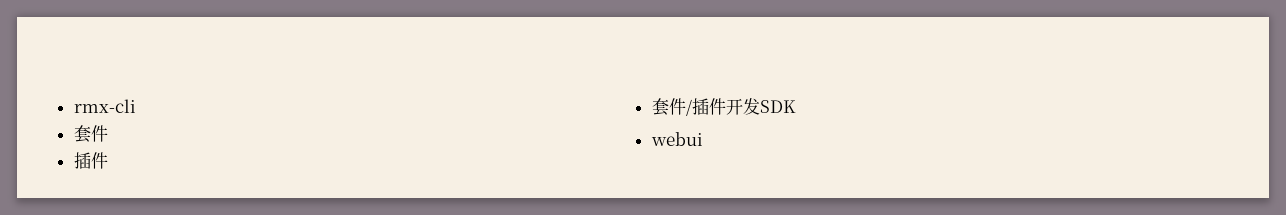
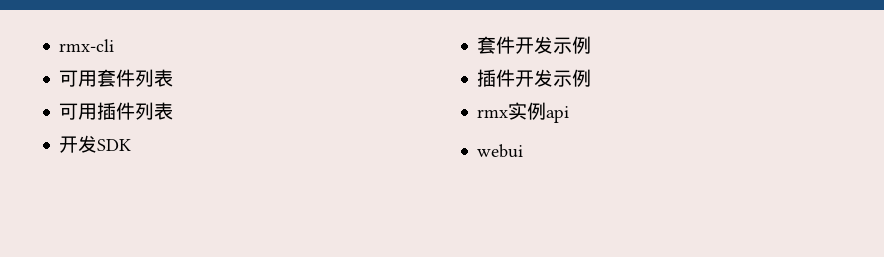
  rmx-cli
- 套件
- 插件
- 套件/插件开发SDK
+ 可用套件列表
+ 可用插件列表
+ 开发SDK
+ 套件开发示例
+ 插件开发示例
+ rmx实例api

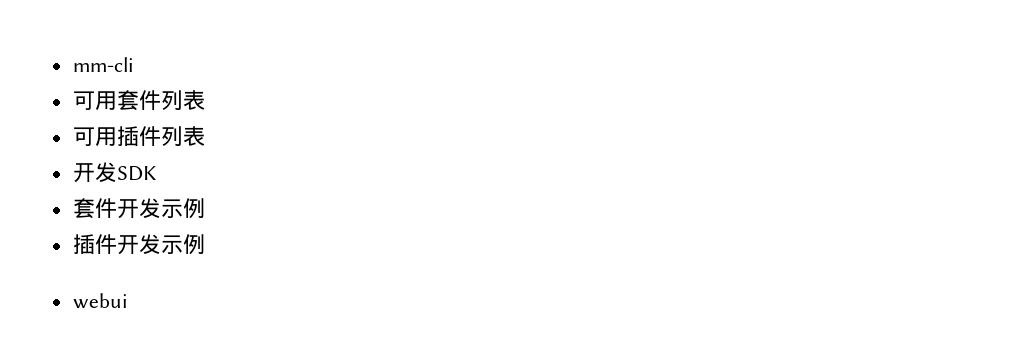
- rmx-cli
+ mm-cli
- rmx实例api

